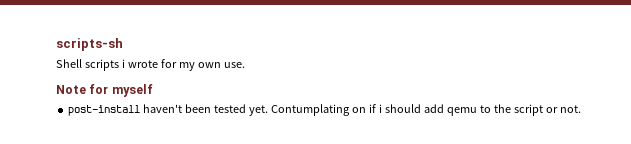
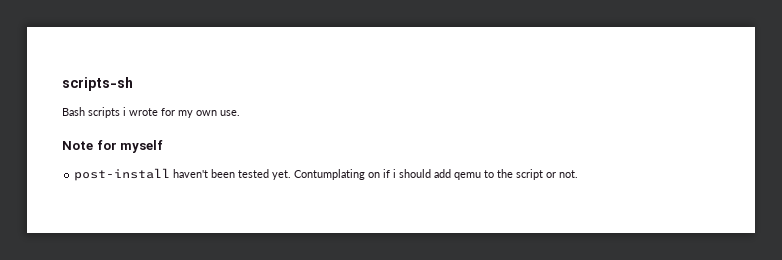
- Shell scripts i wrote for my own use.
+ Bash scripts i wrote for my own use.

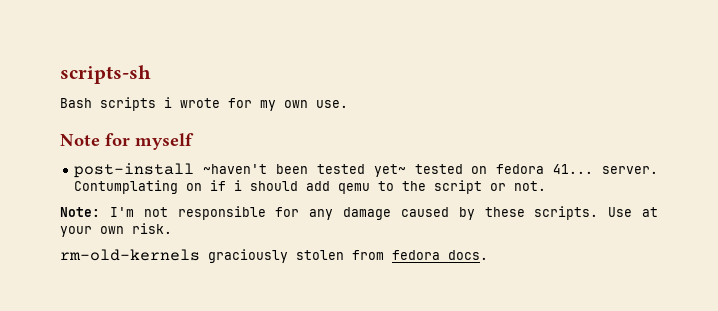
- post-install haven't been tested yet.
+ post-install ~haven't been tested yet~ tested on fedora 41... server.
+ Note: I'm not responsible for any damage caused by these scripts. Use at your own risk.
+ rm-old-kernels graciously stolen from fedora docs.

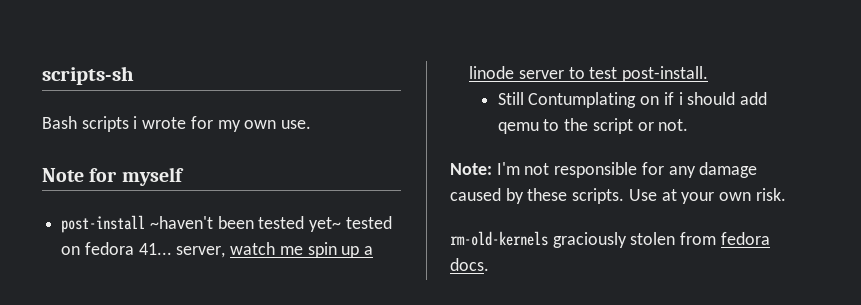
- post-install ~haven't been tested yet~ tested on fedora 41... server. Contumplating on if i should add qemu to the script or not.
+ post-install ~haven't been tested yet~ tested on fedora 41... server, watch me spin up a linode server to test post-install.
+ Still Contumplating on if i should add qemu to the script or not.

